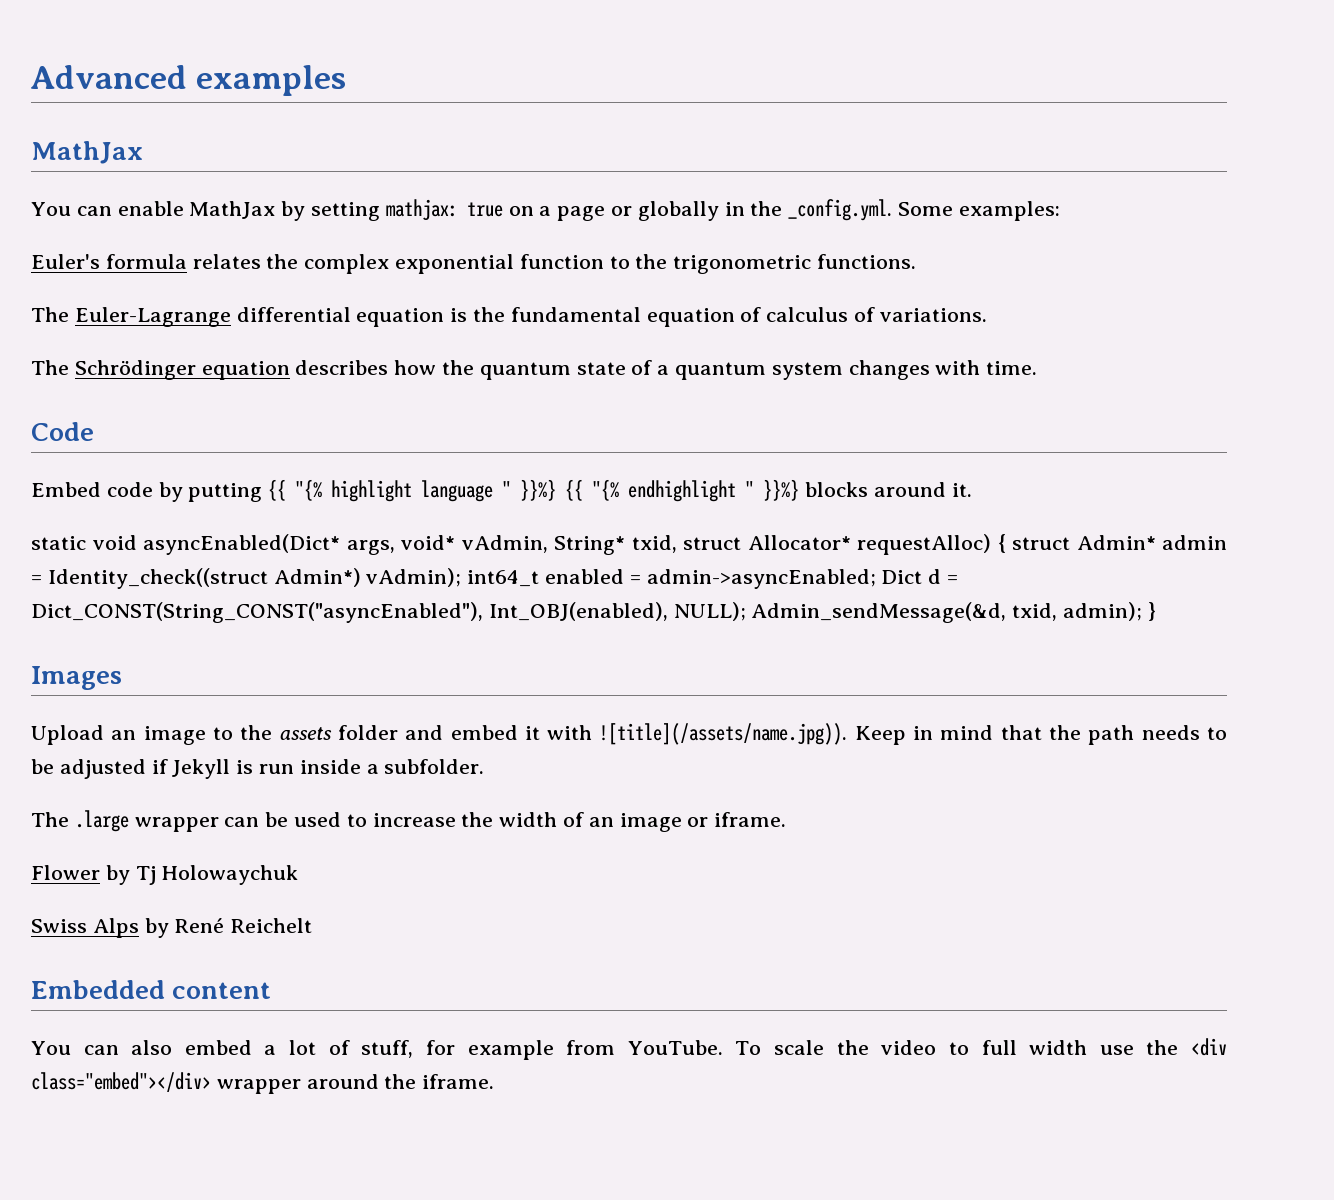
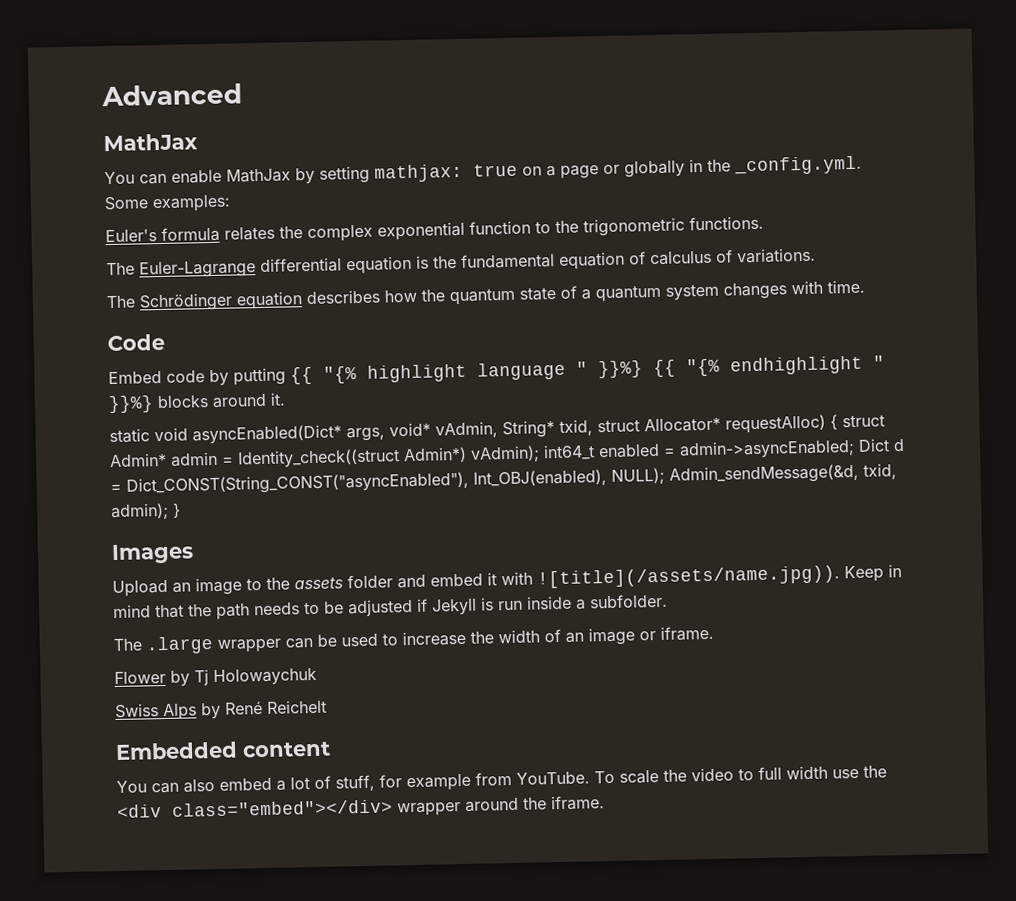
- Advanced examples
+ Advanced

